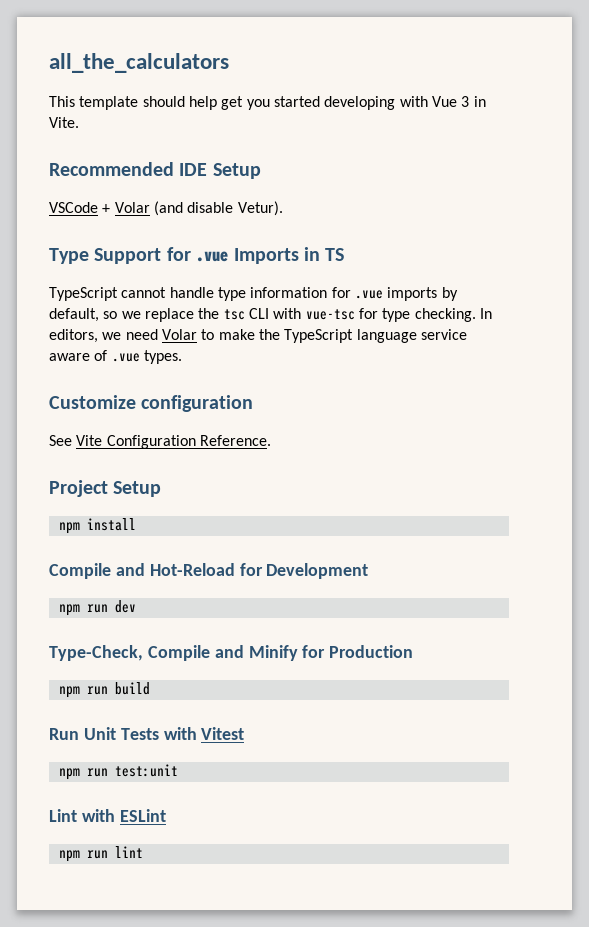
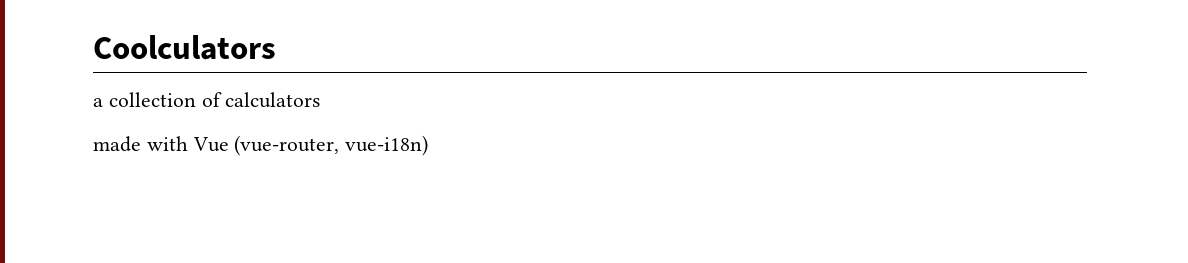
- all_the_calculators
- This template should help get you started developing with Vue 3 in Vite.
- Recommended IDE Setup
- VSCode + Volar (and disable Vetur).
- Type Support for .vue Imports in TS
- TypeScript cannot handle type information for .vue imports by default, so we replace the tsc CLI with vue-tsc for type checking. In editors, we need Volar to make the TypeScript language service aware of .vue types.
- Customize configuration
- See Vite Configuration Reference.
- Project Setup
- npm install
- Compile and Hot-Reload for Development
- npm run dev
- Type-Check, Compile and Minify for Production
- npm run build
- Run Unit Tests with Vitest
- npm run test:unit
- Lint with ESLint
- npm run lint
+ Coolculators
+ a collection of calculators
+ made with Vue (vue-router, vue-i18n)

